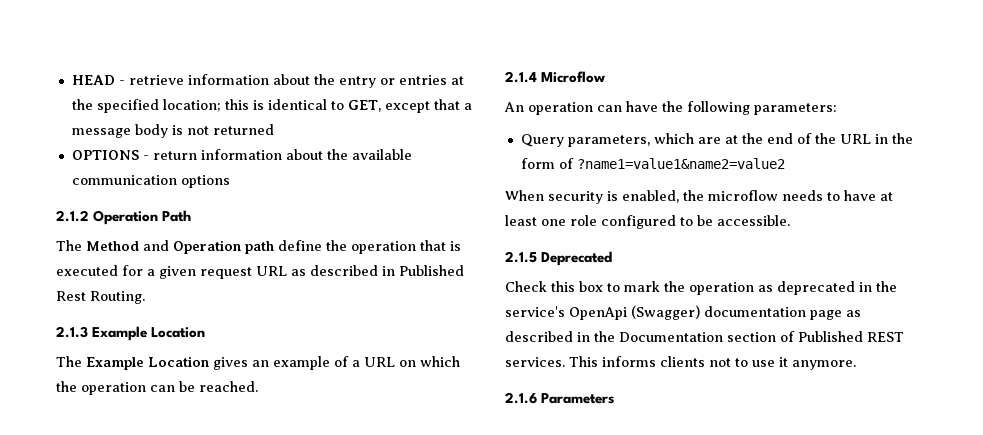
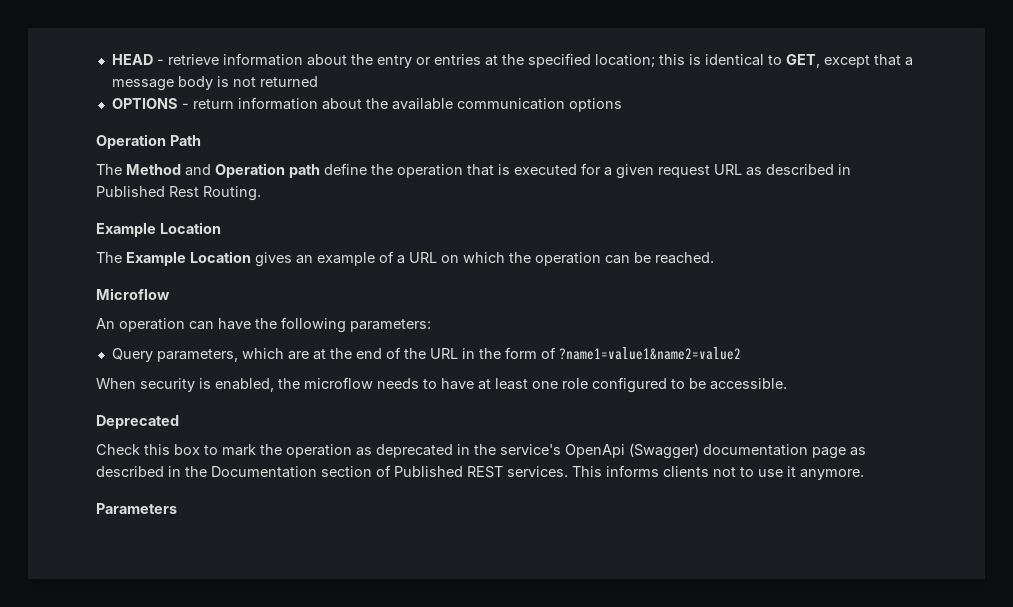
- 2.1.2 Operation Path
+ Operation Path
  The Method and Operation path define the operation that is executed for a given request URL as described in Published Rest Routing.
- 2.1.3 Example Location
+ Example Location
- 2.1.4 Microflow
+ Microflow
- 2.1.5 Deprecated
+ Deprecated
- 2.1.6 Parameters
+ Parameters

